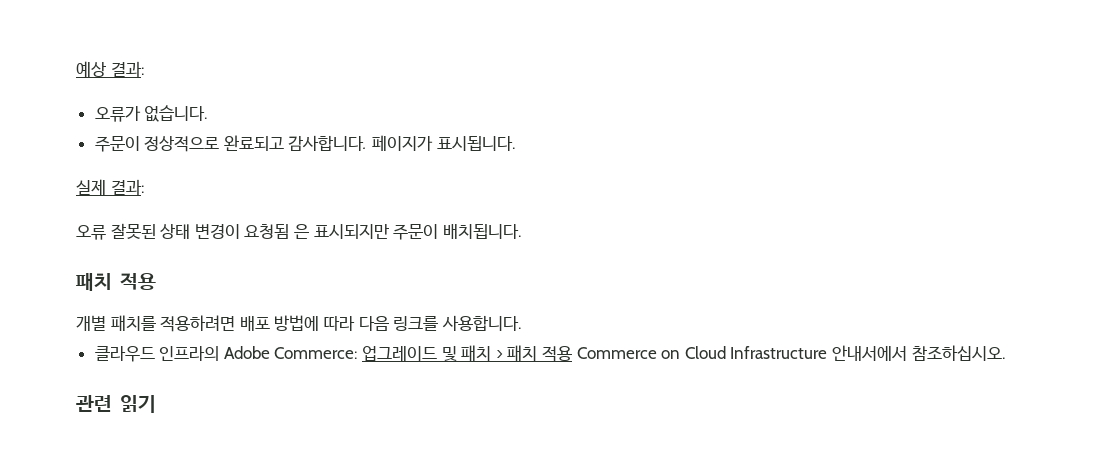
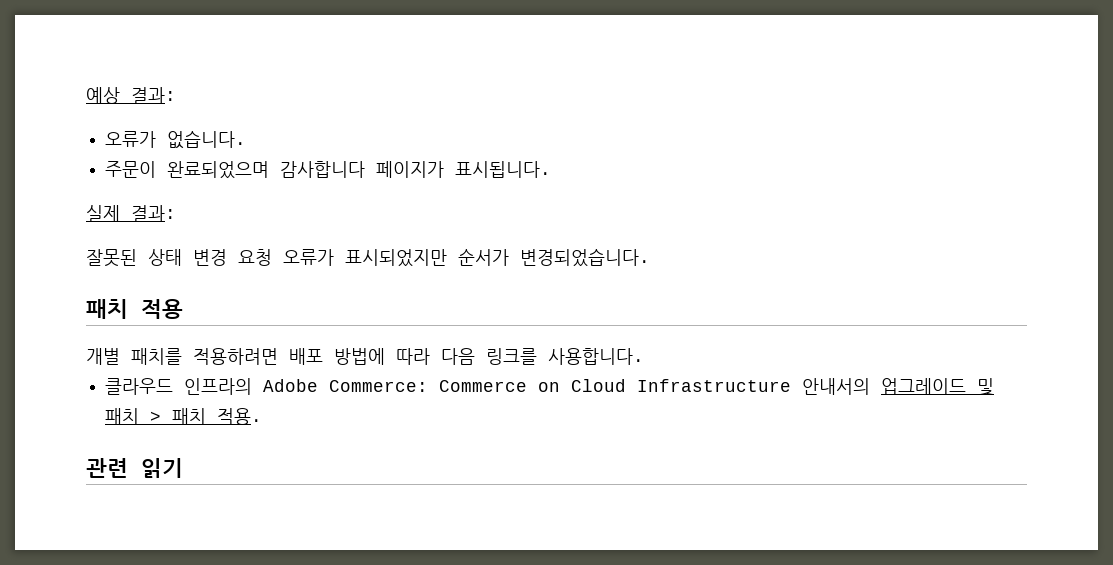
- 주문이 정상적으로 완료되고 감사합니다. 페이지가 표시됩니다.
+ 주문이 완료되었으며 감사합니다 페이지가 표시됩니다.
- 오류 잘못된 상태 변경이 요청됨 은 표시되지만 주문이 배치됩니다.
+ 잘못된 상태 변경 요청 오류가 표시되었지만 순서가 변경되었습니다.
- 클라우드 인프라의 Adobe Commerce: 업그레이드 및 패치 > 패치 적용 Commerce on Cloud Infrastructure 안내서에서 참조하십시오.
+ 클라우드 인프라의 Adobe Commerce: Commerce on Cloud Infrastructure 안내서의 업그레이드 및 패치 > 패치 적용.

